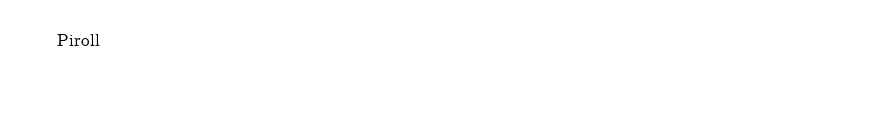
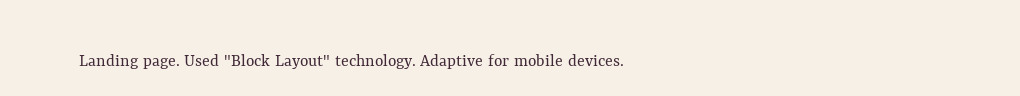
- Piroll
+ Landing page. Used "Block Layout" technology. Adaptive for mobile devices.

